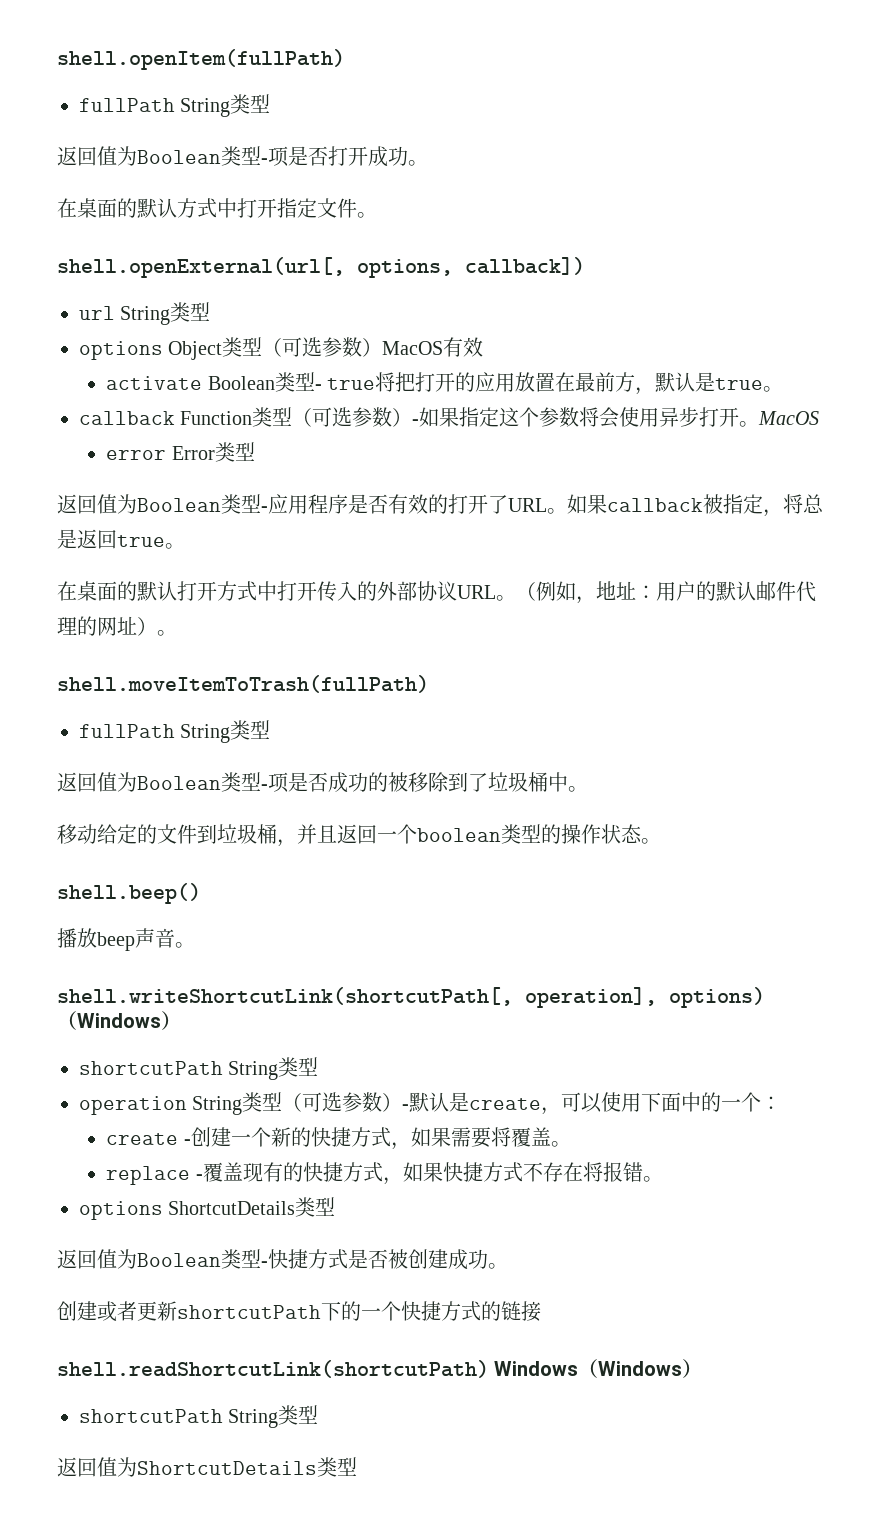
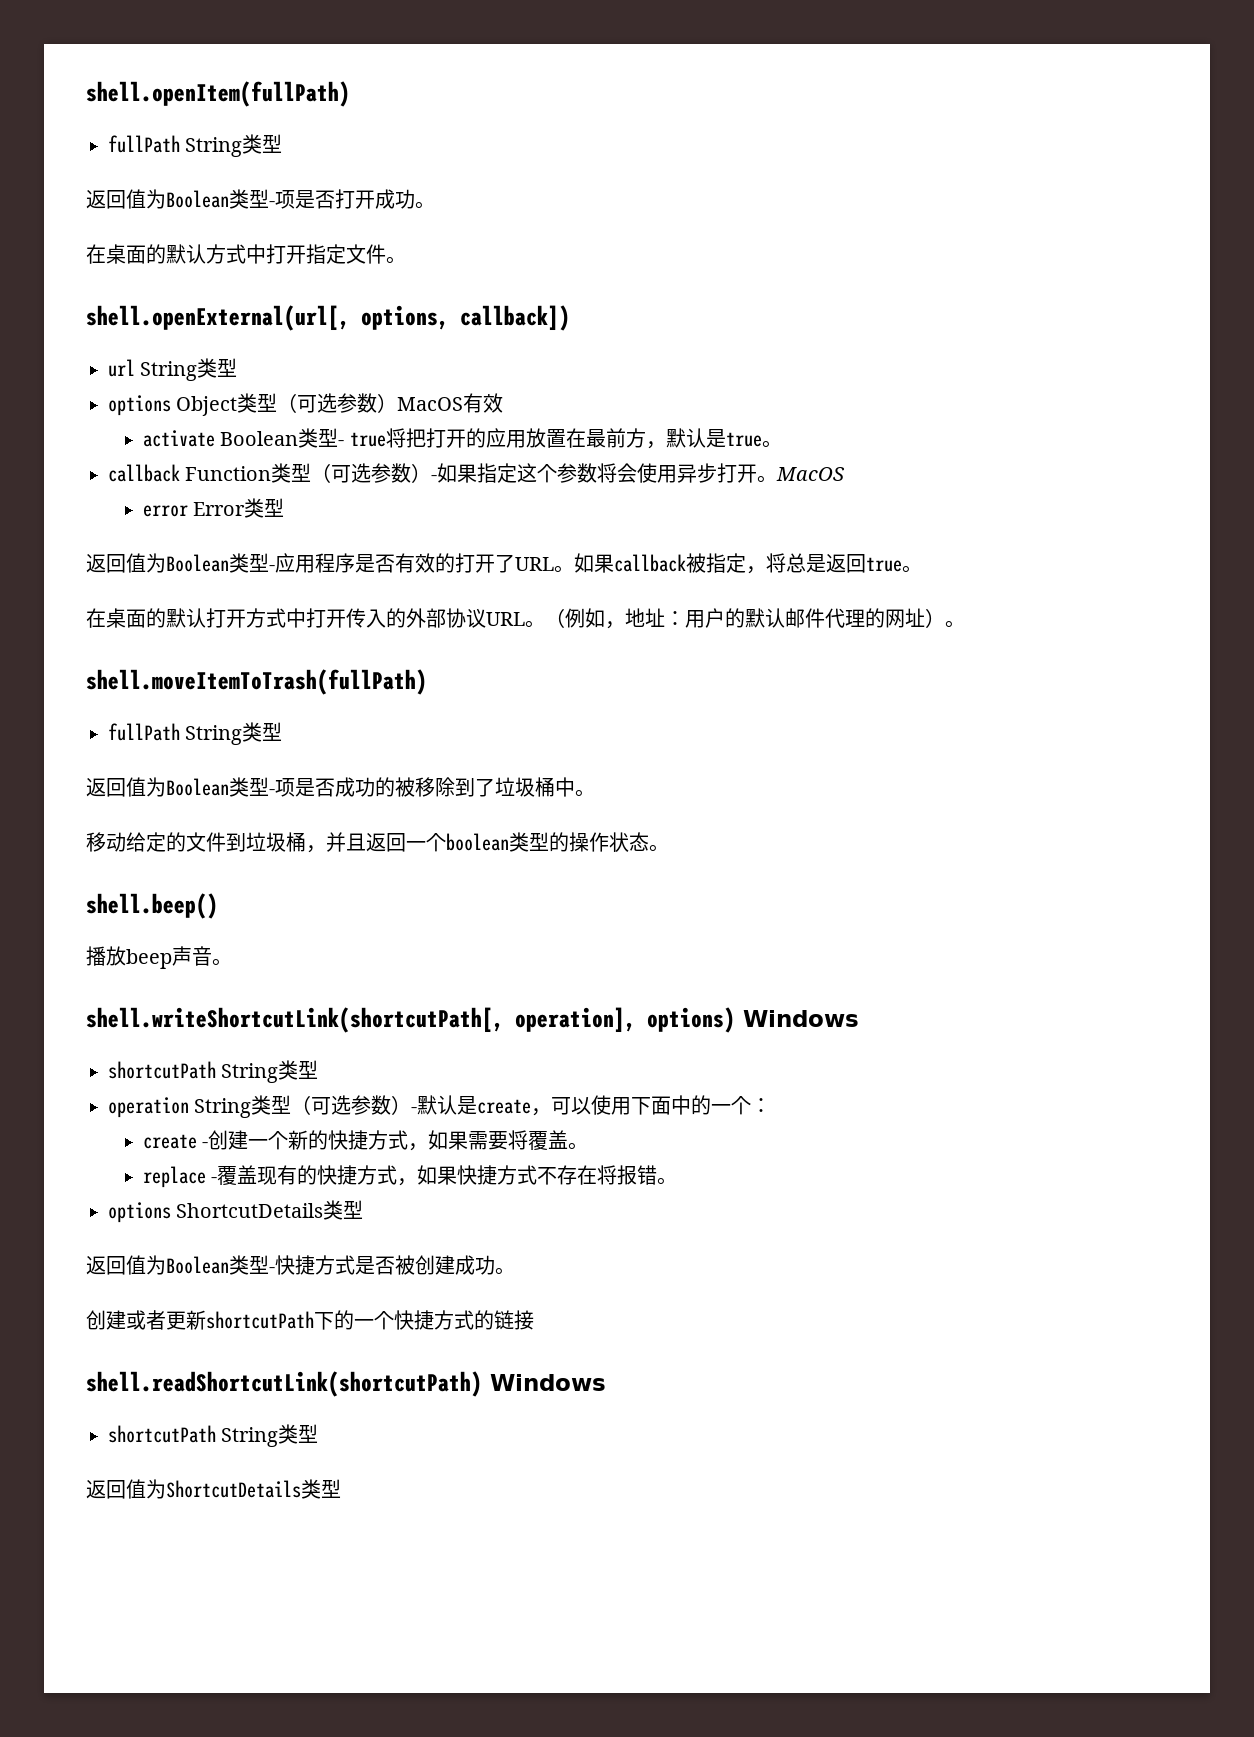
- shell.writeShortcutLink(shortcutPath[, operation], options)（Windows）
+ shell.writeShortcutLink(shortcutPath[, operation], options) Windows
- shell.readShortcutLink(shortcutPath) Windows（Windows）
+ shell.readShortcutLink(shortcutPath) Windows

